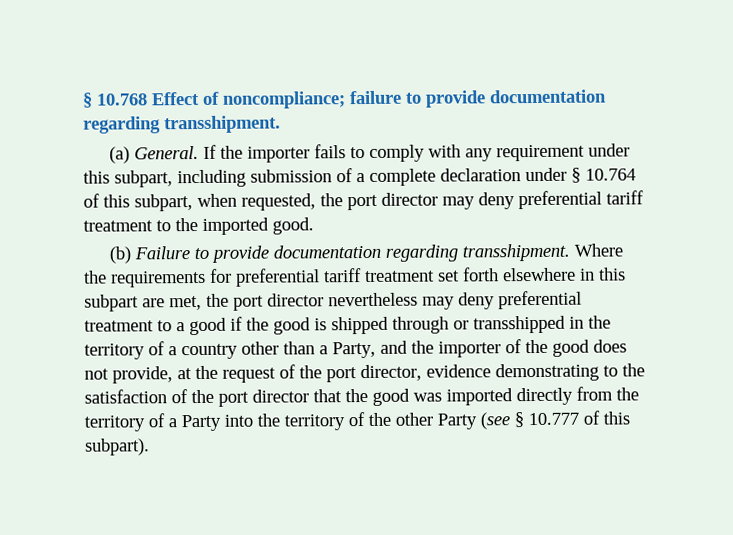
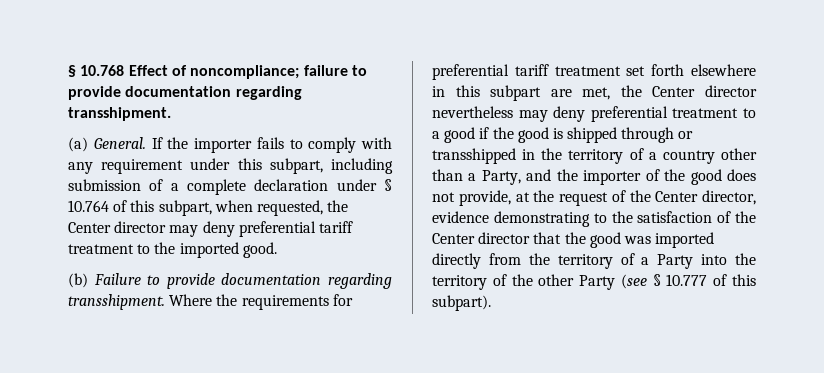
- If the importer fails to comply with any requirement under this subpart, including submission of a complete declaration under § 10.764 of this subpart, when requested, the port director may deny preferential tariff treatment to the imported good.
+ If the importer fails to comply with any requirement under this subpart, including submission of a complete declaration under § 10.764 of this subpart, when requested, the Center director may deny preferential tariff treatment to the imported good.
- Where the requirements for preferential tariff treatment set forth elsewhere in this subpart are met, the port director nevertheless may deny preferential treatment to a good if the good is shipped through or transshipped in the territory of a country other than a Party, and the importer of the good does not provide, at the request of the port director, evidence demonstrating to the satisfaction of the port director that the good was imported directly from the territory of a Party into the territory of the other Party (see § 10.777 of this subpart).
+ Where the requirements for preferential tariff treatment set forth elsewhere in this subpart are met, the Center director nevertheless may deny preferential treatment to a good if the good is shipped through or transshipped in the territory of a country other than a Party, and the importer of the good does not provide, at the request of the Center director, evidence demonstrating to the satisfaction of the Center director that the good was imported directly from the territory of a Party into the territory of the other Party (see § 10.777 of this subpart).

